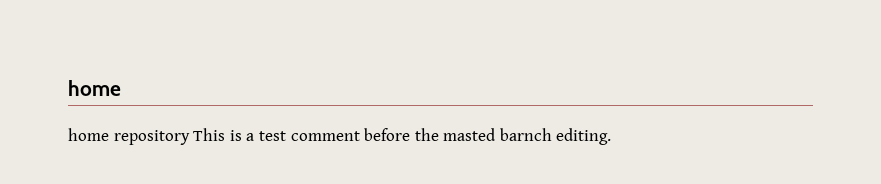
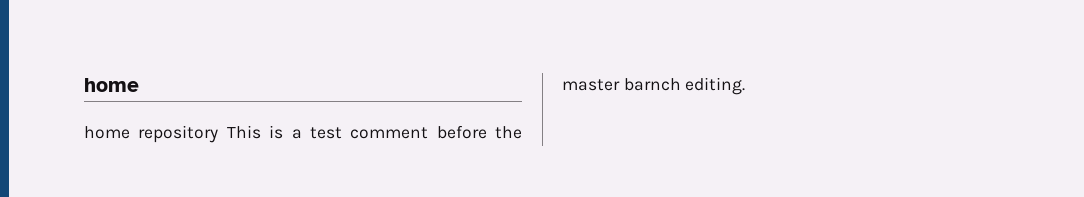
- home repository This is a test comment before the masted barnch editing.
+ home repository This is a test comment before the master barnch editing.

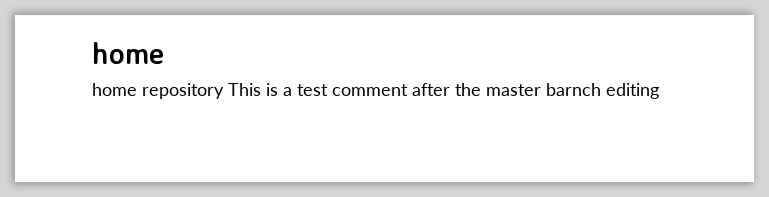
- home repository This is a test comment before the master barnch editing.
+ home repository This is a test comment after the master barnch editing

